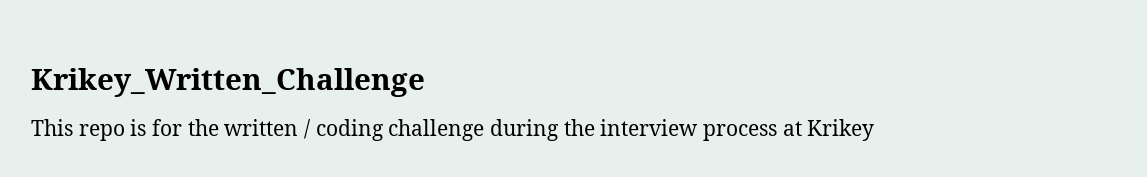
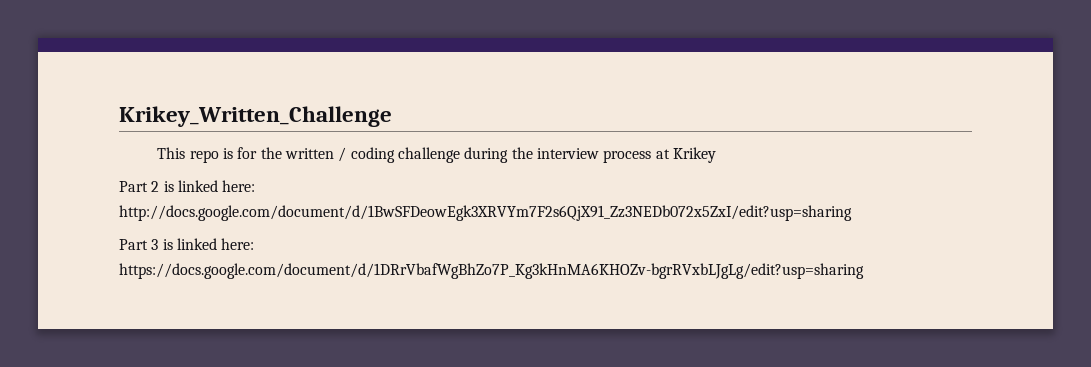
+ Part 2 is linked here: http://docs.google.com/document/d/1BwSFDeowEgk3XRVYm7F2s6QjX91_Zz3NEDb072x5ZxI/edit?usp=sharing
+ Part 3 is linked here: https://docs.google.com/document/d/1DRrVbafWgBhZo7P_Kg3kHnMA6KHOZv-bgrRVxbLJgLg/edit?usp=sharing

